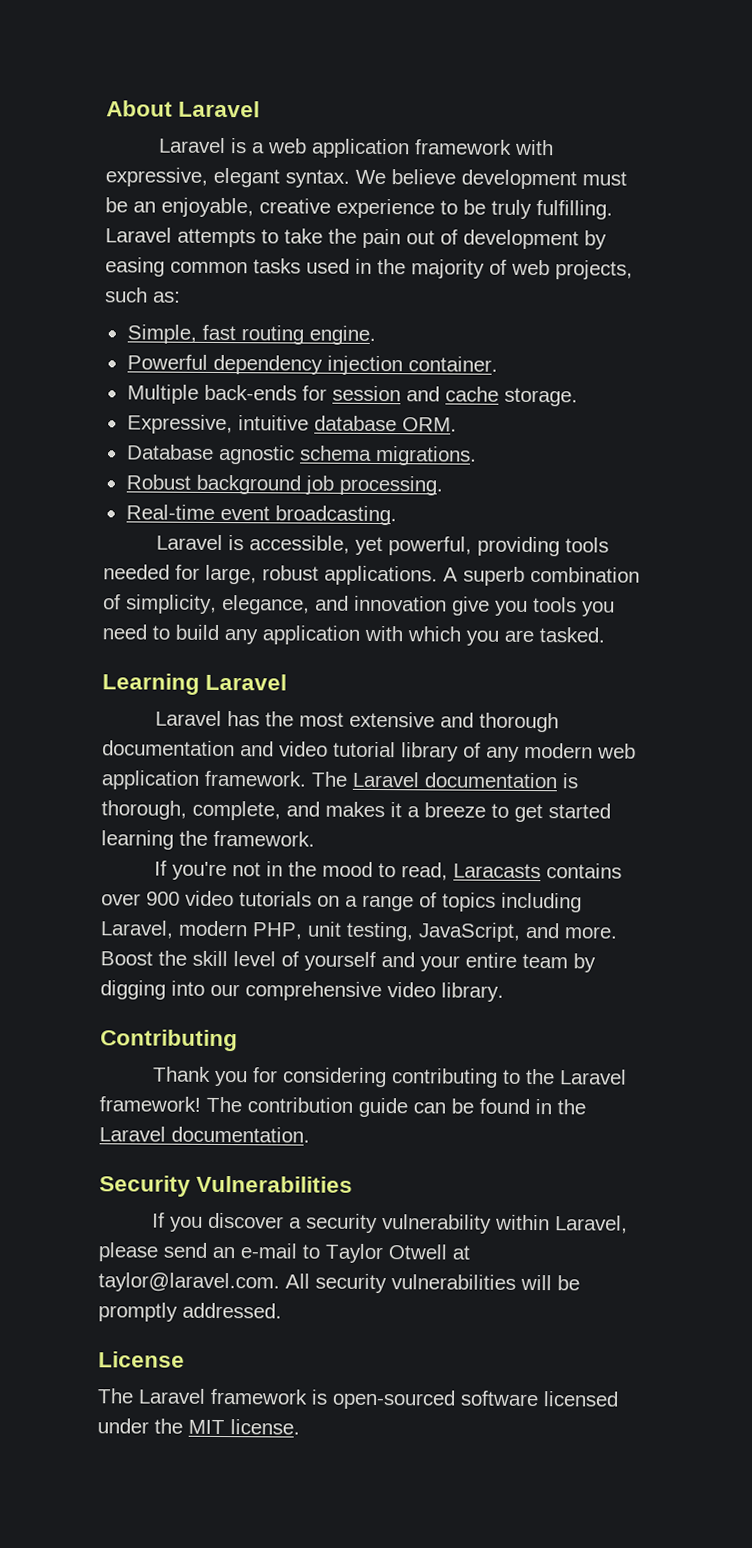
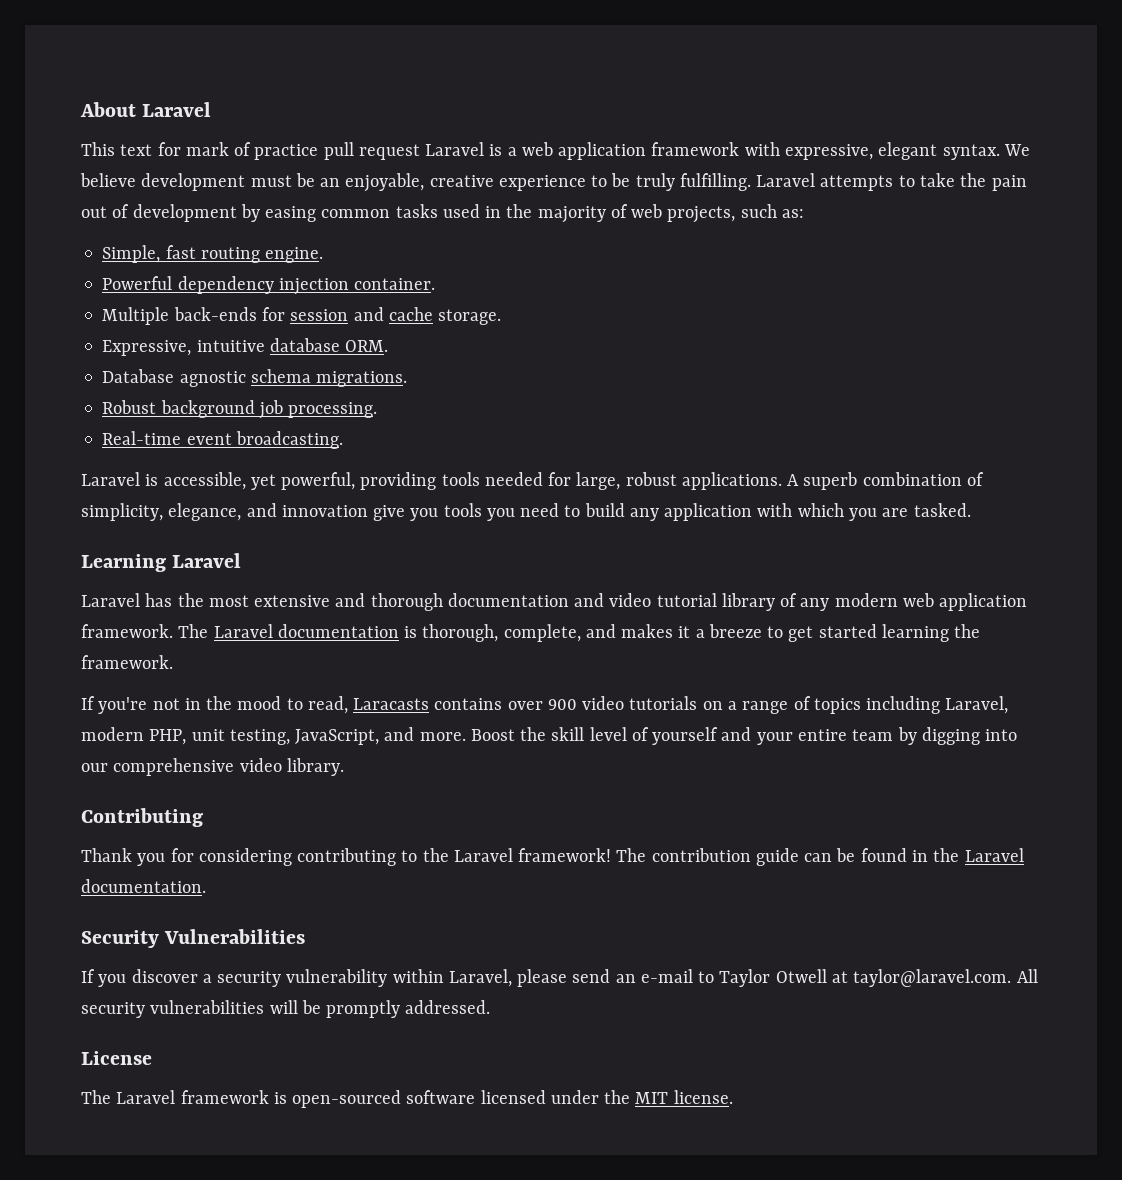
- Laravel is a web application framework with expressive, elegant syntax.
+ This text for mark of practice pull request Laravel is a web application framework with expressive, elegant syntax.

